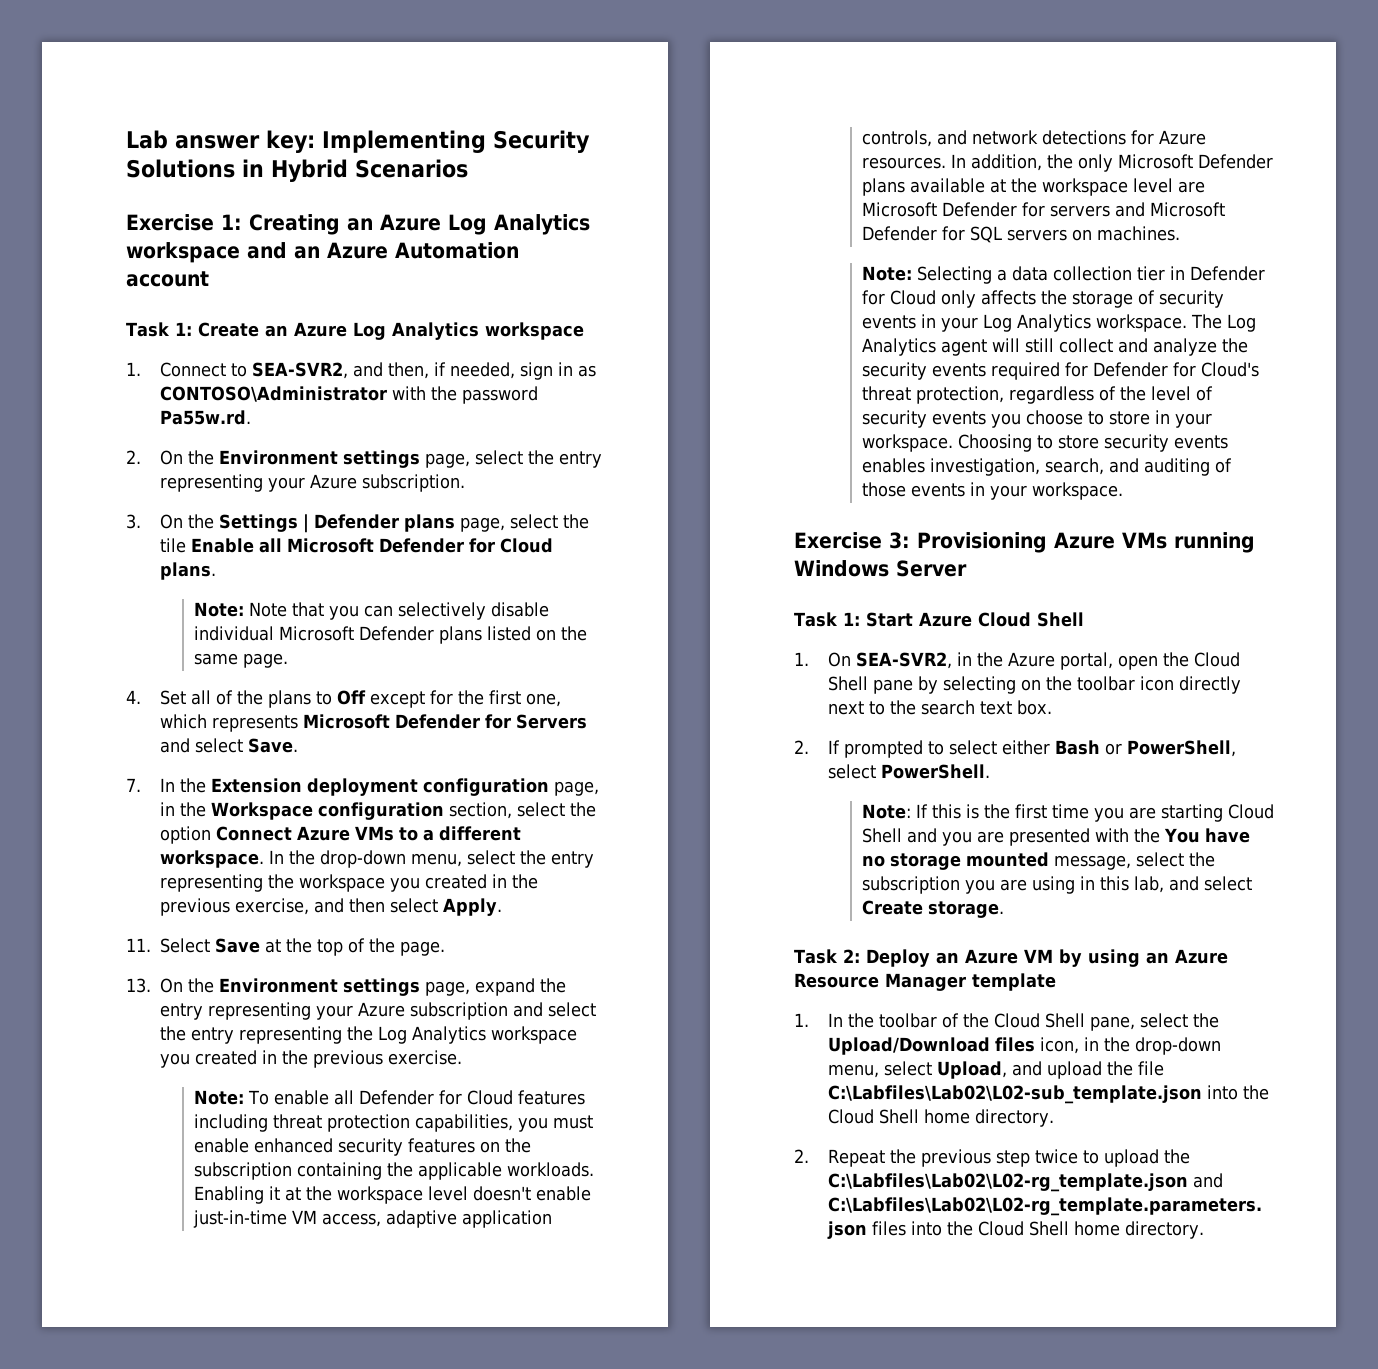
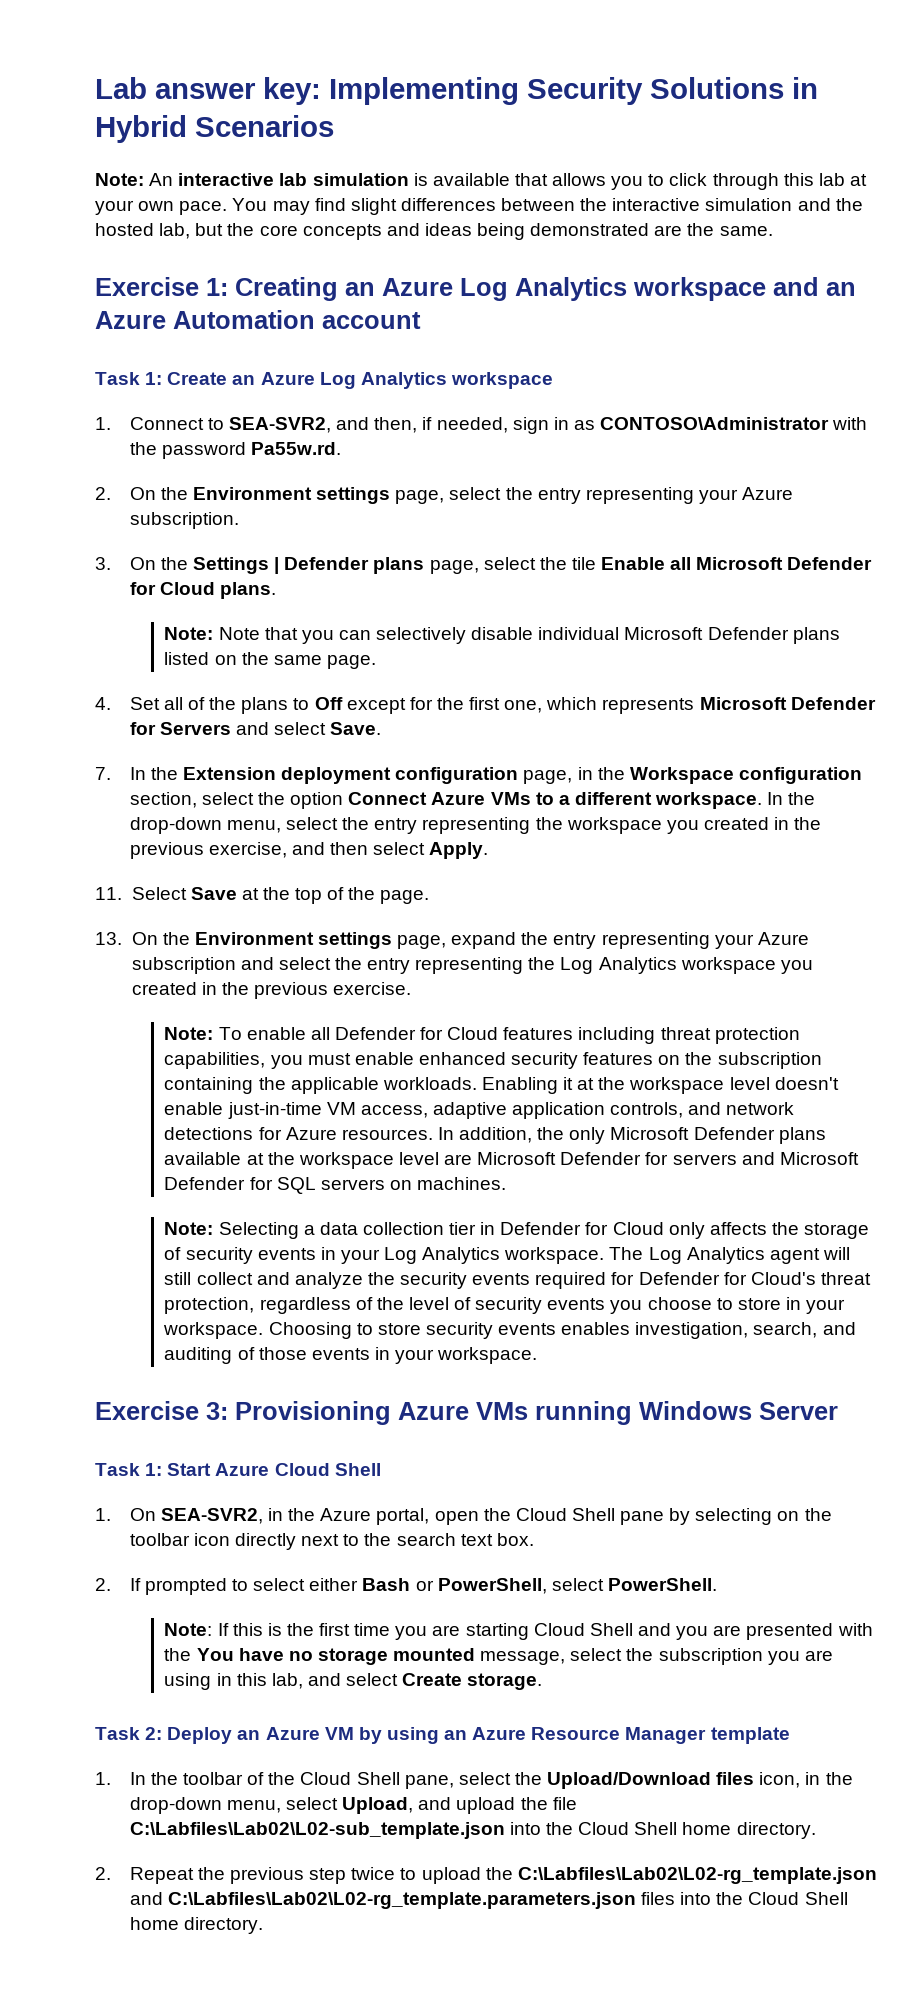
+ Note: An interactive lab simulation is available that allows you to click through this lab at your own pace. You may find slight differences between the interactive simulation and the hosted lab, but the core concepts and ideas being demonstrated are the same.

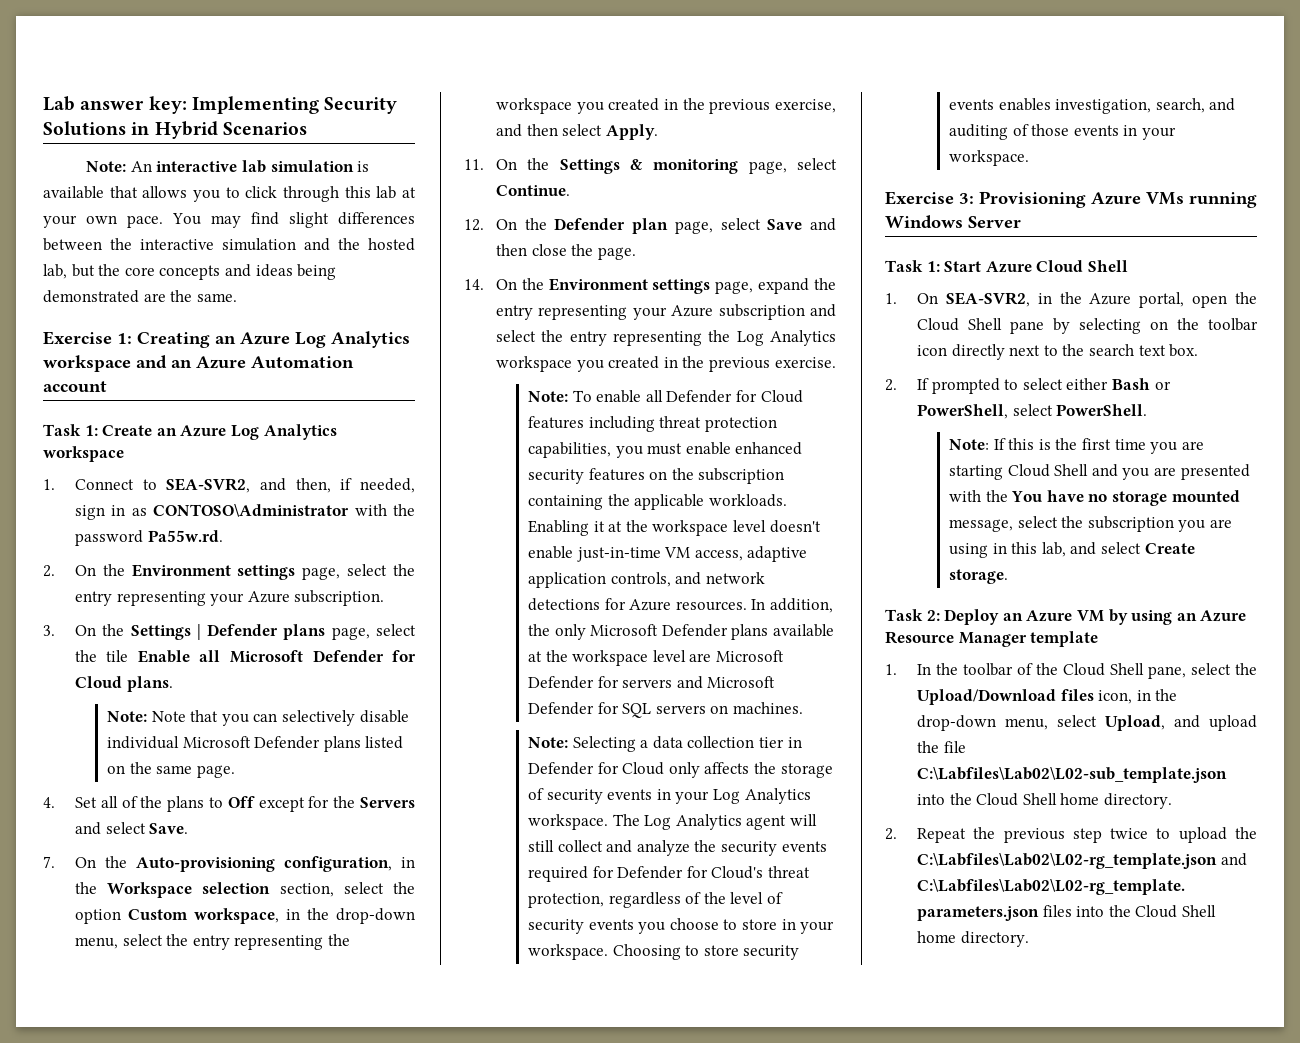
- 4. Set all of the plans to Off except for the first one, which represents Microsoft Defender for Servers and select Save.
+ 4. Set all of the plans to Off except for the Servers and select Save.
- 7. In the Extension deployment configuration page, in the Workspace configuration section, select the option Connect Azure VMs to a different workspace. In the drop-down menu, select the entry representing the workspace you created in the previous exercise, and then select Apply.
+ 7. On the Auto-provisioning configuration, in the Workspace selection section, select the option Custom workspace, in the drop-down menu, select the entry representing the workspace you created in the previous exercise, and then select Apply.
- 11. Select Save at the top of the page.
+ 11. On the Settings & monitoring page, select Continue.
+ 12. On the Defender plan page, select Save and then close the page.
- 13. On the Environment settings page, expand the entry representing your Azure subscription and select the entry representing the Log Analytics workspace you created in the previous exercise.
+ 14. On the Environment settings page, expand the entry representing your Azure subscription and select the entry representing the Log Analytics workspace you created in the previous exercise.

